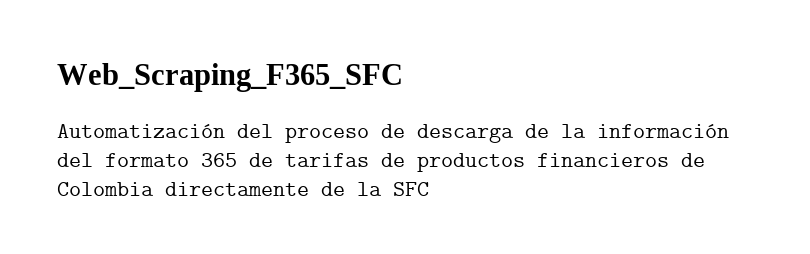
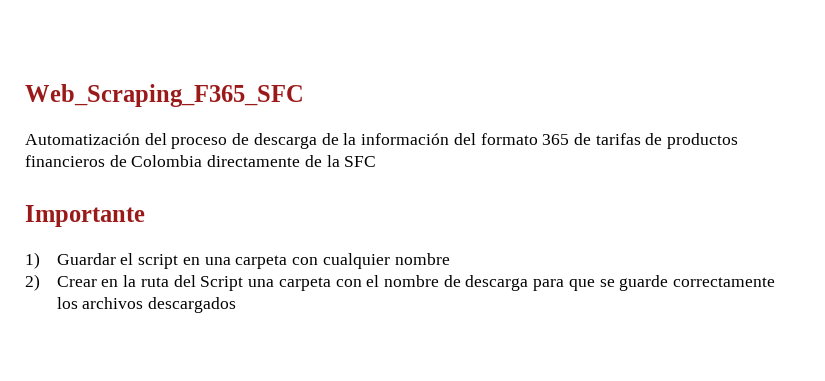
+ Importante
+ 1) Guardar el script en una carpeta con cualquier nombre
+ 2) Crear en la ruta del Script una carpeta con el nombre de descarga para que se guarde correctamente los archivos descargados

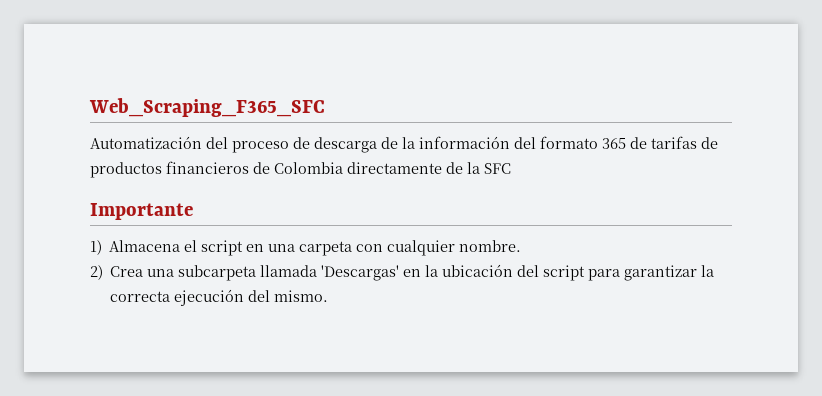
- 1) Guardar el script en una carpeta con cualquier nombre
+ 1) Almacena el script en una carpeta con cualquier nombre.
- 2) Crear en la ruta del Script una carpeta con el nombre de descarga para que se guarde correctamente los archivos descargados
+ 2) Crea una subcarpeta llamada 'Descargas' en la ubicación del script para garantizar la correcta ejecución del mismo.

